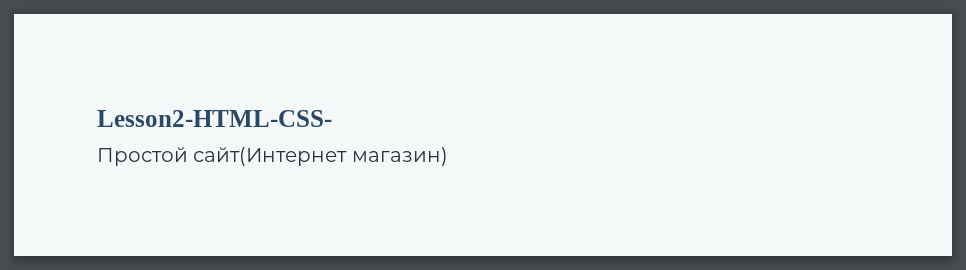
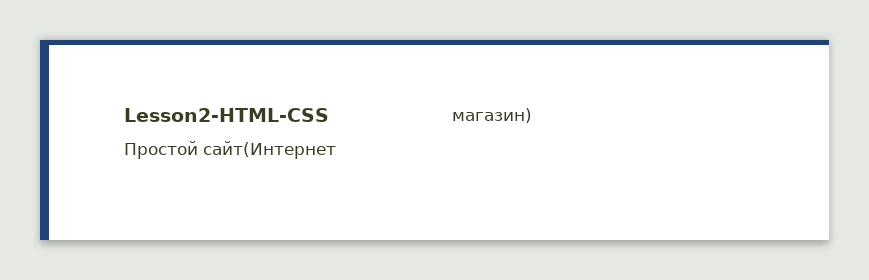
- Lesson2-HTML-CSS-
+ Lesson2-HTML-CSS

